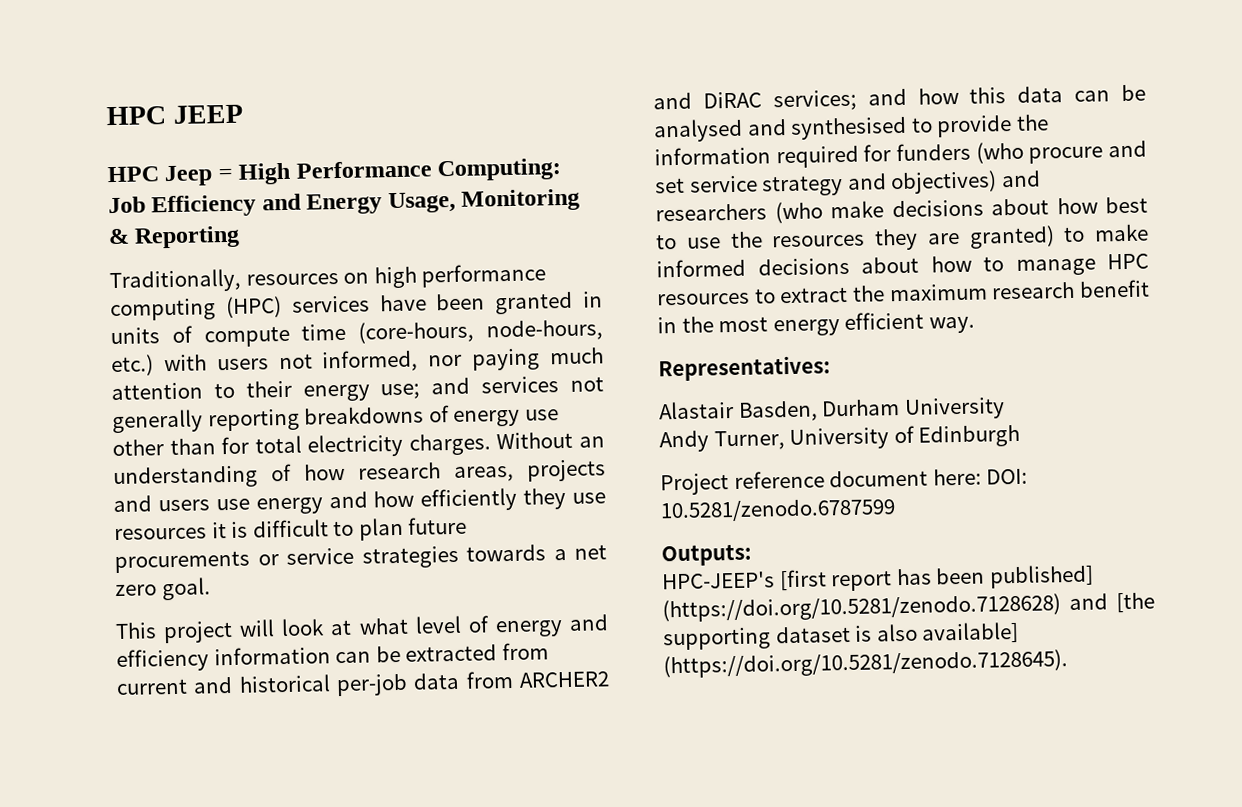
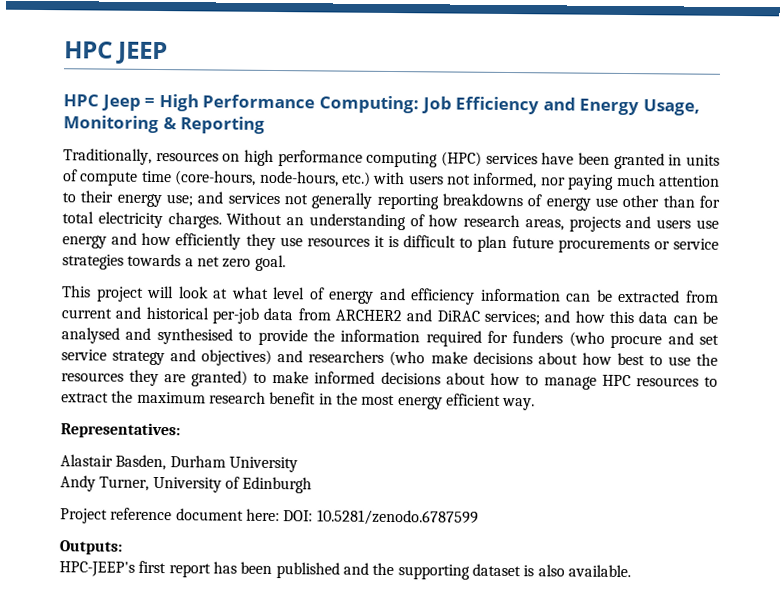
- HPC-JEEP's [first report has been published] (https://doi.org/10.5281/zenodo.7128628) and [the supporting dataset is also available] (https://doi.org/10.5281/zenodo.7128645).
+ HPC-JEEP's first report has been published and the supporting dataset is also available.

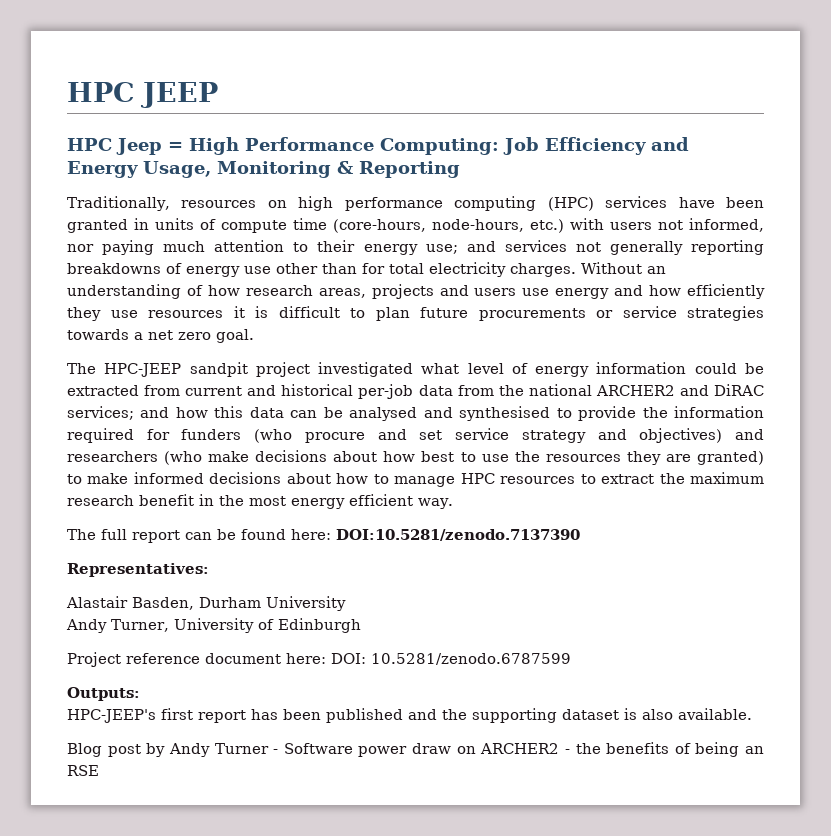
- This project will look at what level of energy and efficiency information can be extracted from current and historical per-job data from ARCHER2 and DiRAC services;
+ The HPC-JEEP sandpit project investigated what level of energy information could be extracted from current and historical per-job data from the national ARCHER2 and DiRAC services;
+ The full report can be found here: DOI:10.5281/zenodo.7137390
+ Blog post by Andy Turner - Software power draw on ARCHER2 - the benefits of being an RSE

